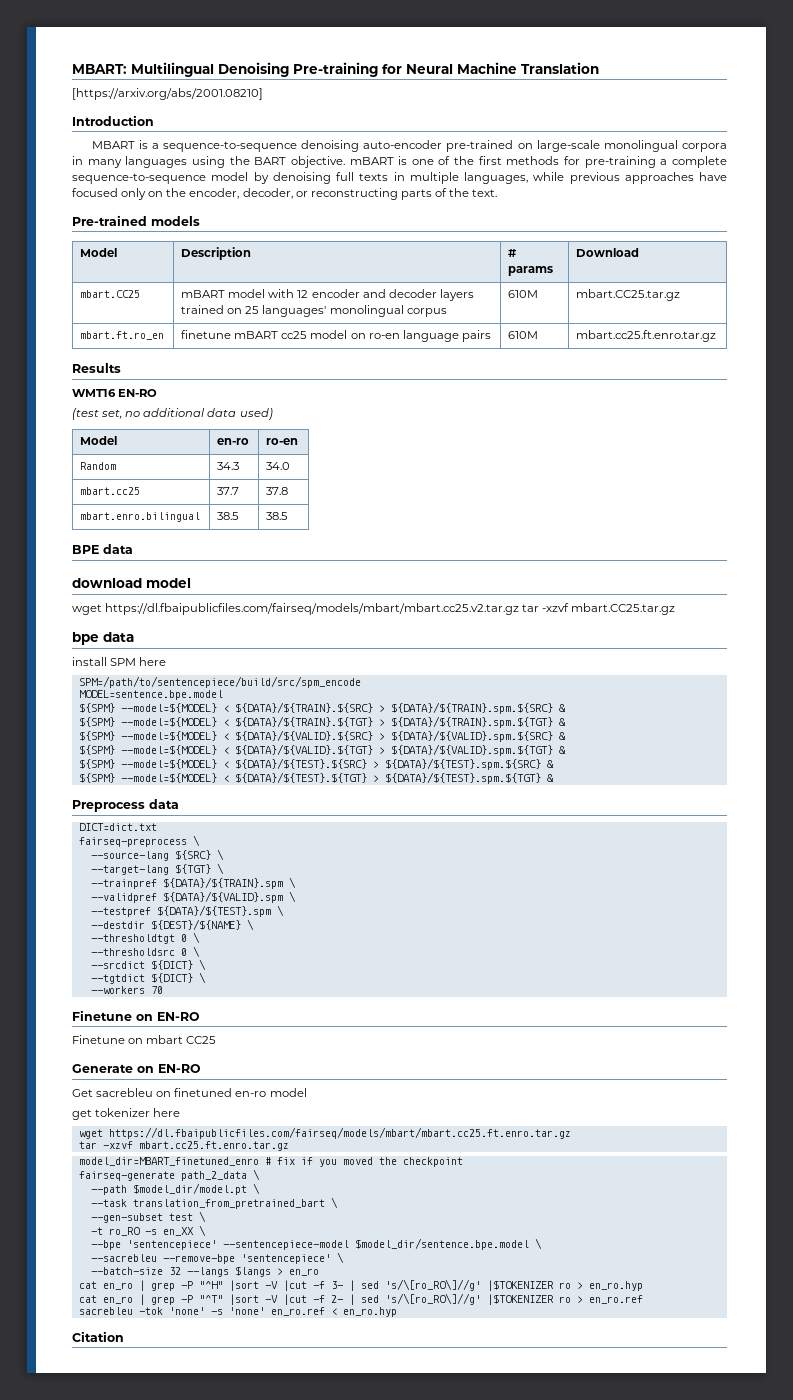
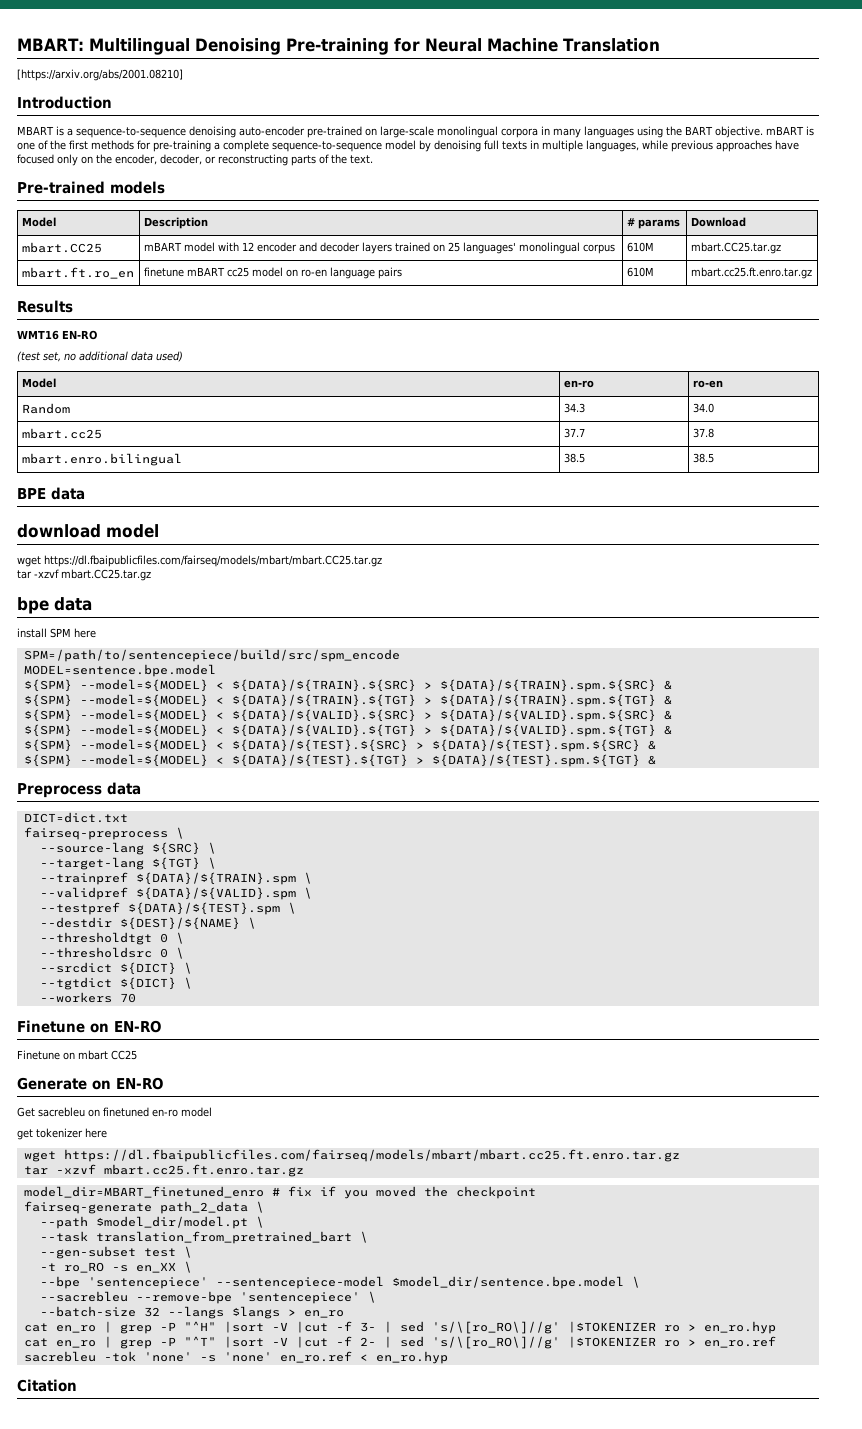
- wget https://dl.fbaipublicfiles.com/fairseq/models/mbart/mbart.cc25.v2.tar.gz tar -xzvf mbart.CC25.tar.gz
+ wget https://dl.fbaipublicfiles.com/fairseq/models/mbart/mbart.CC25.tar.gz
+ tar -xzvf mbart.CC25.tar.gz

